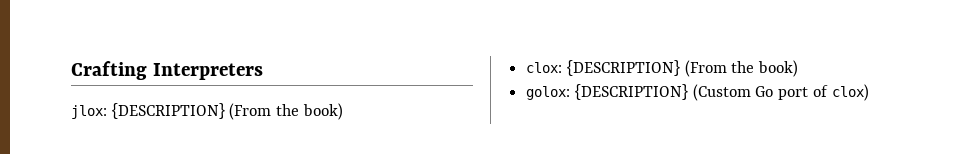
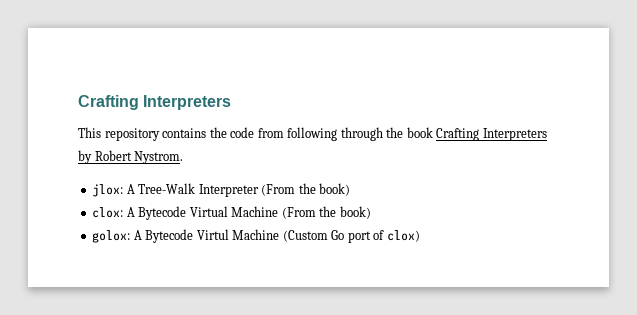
- jlox: {DESCRIPTION} (From the book)
+ This repository contains the code from following through the book Crafting Interpreters by Robert Nystrom.
+ jlox: A Tree-Walk Interpreter (From the book)
- clox: {DESCRIPTION} (From the book)
+ clox: A Bytecode Virtual Machine (From the book)
- golox: {DESCRIPTION} (Custom Go port of clox)
+ golox: A Bytecode Virtul Machine (Custom Go port of clox)

